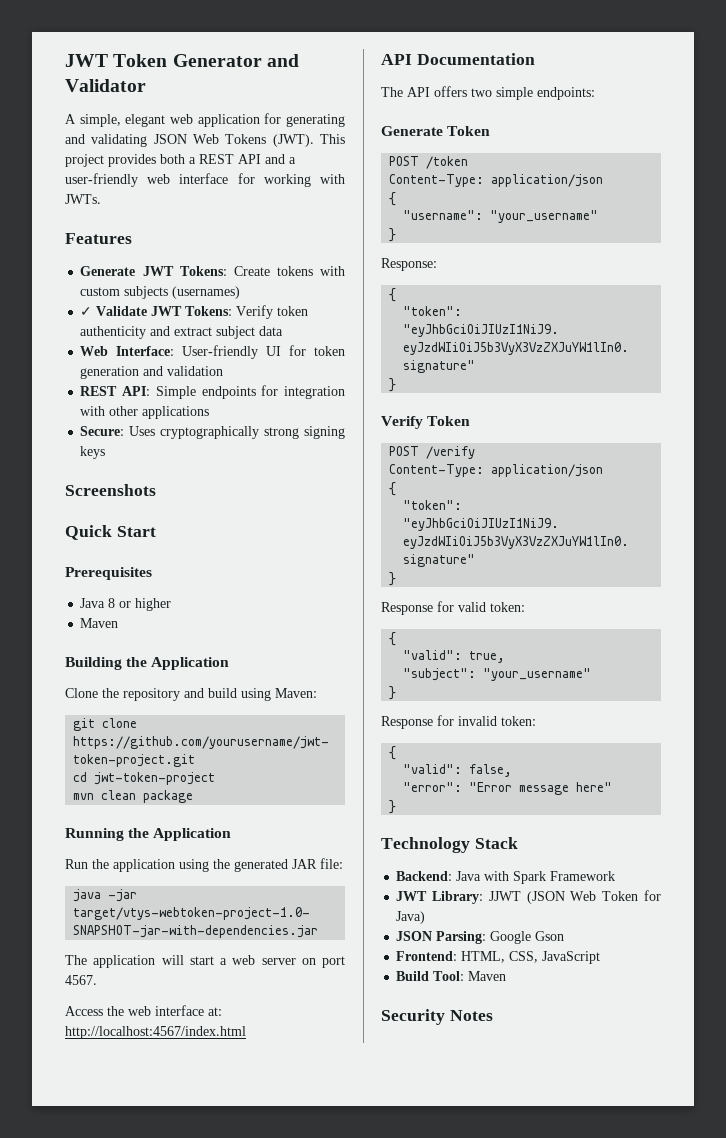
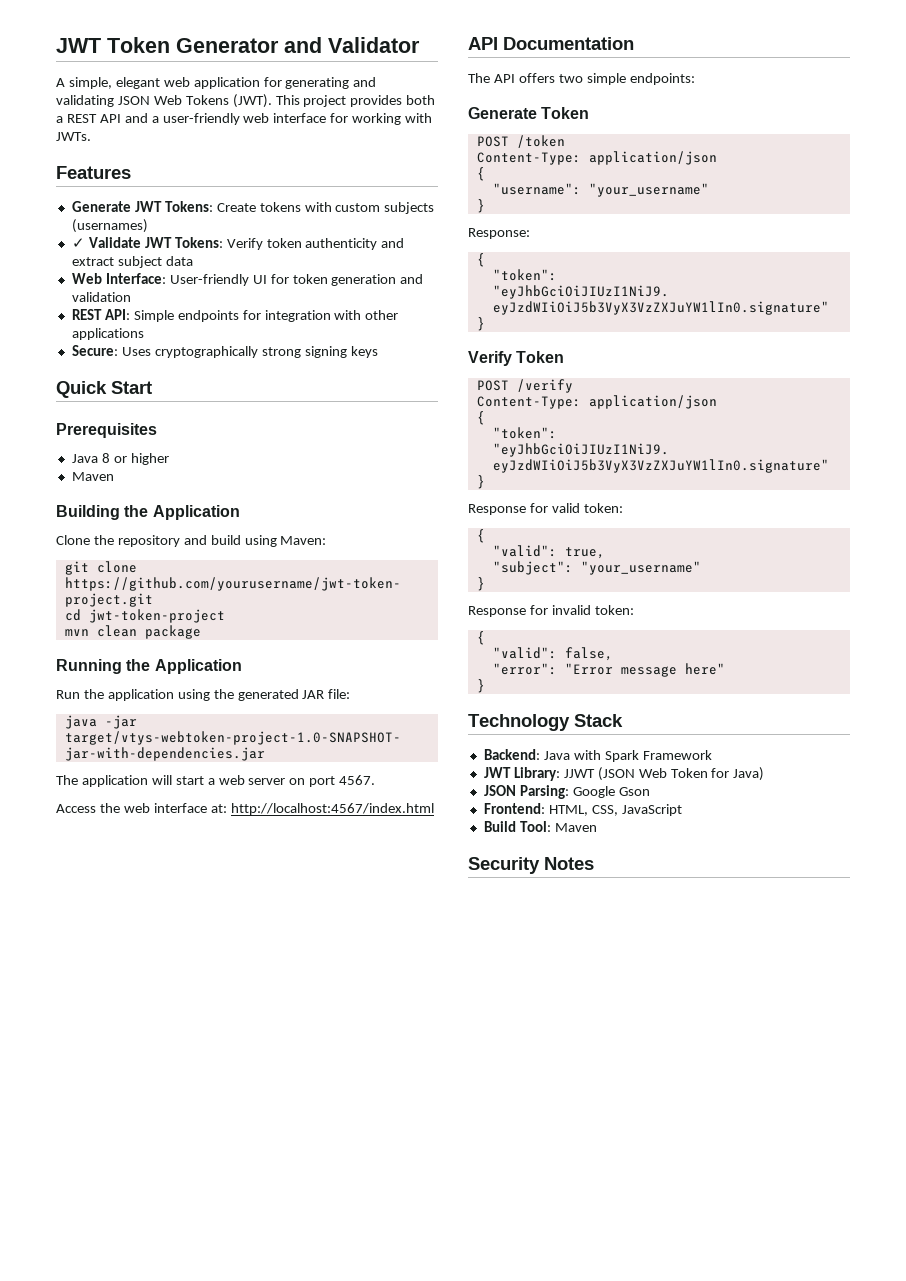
- Screenshots

